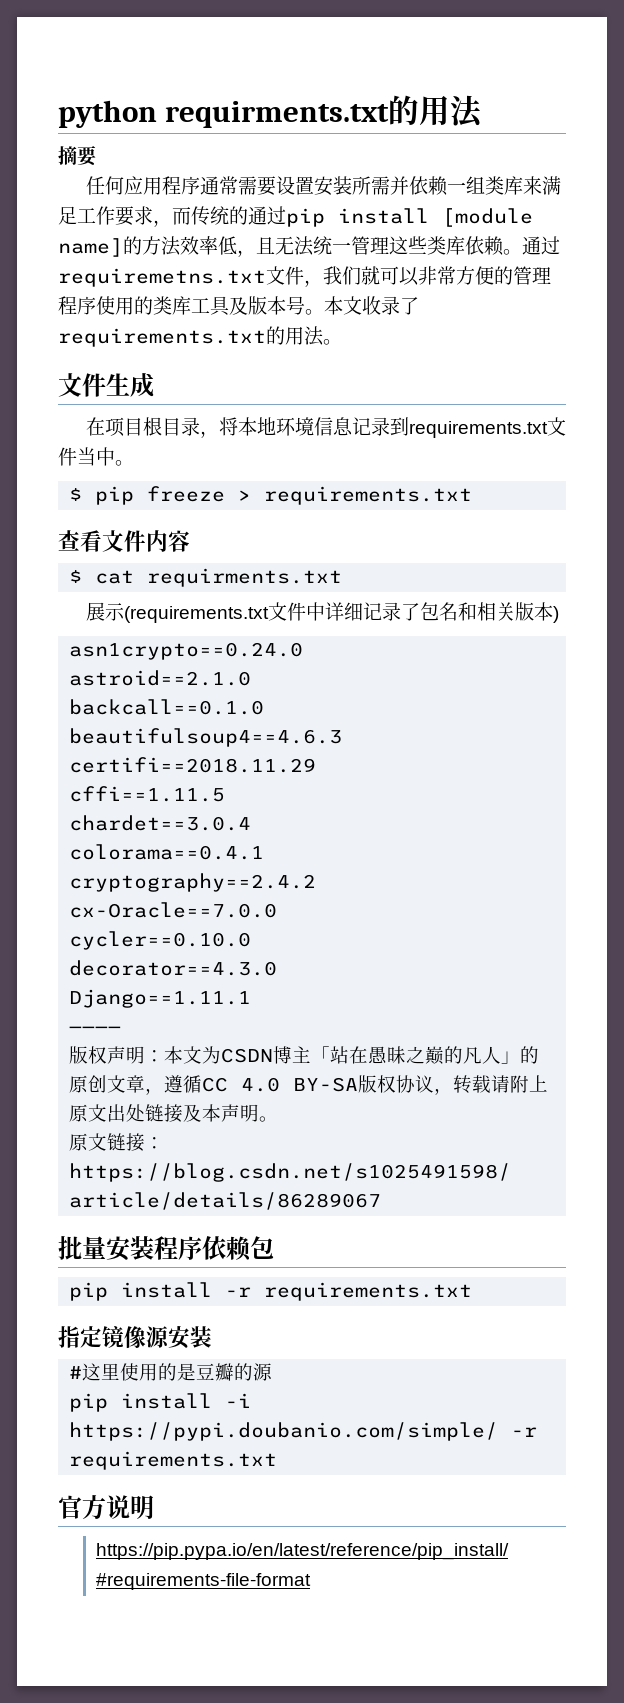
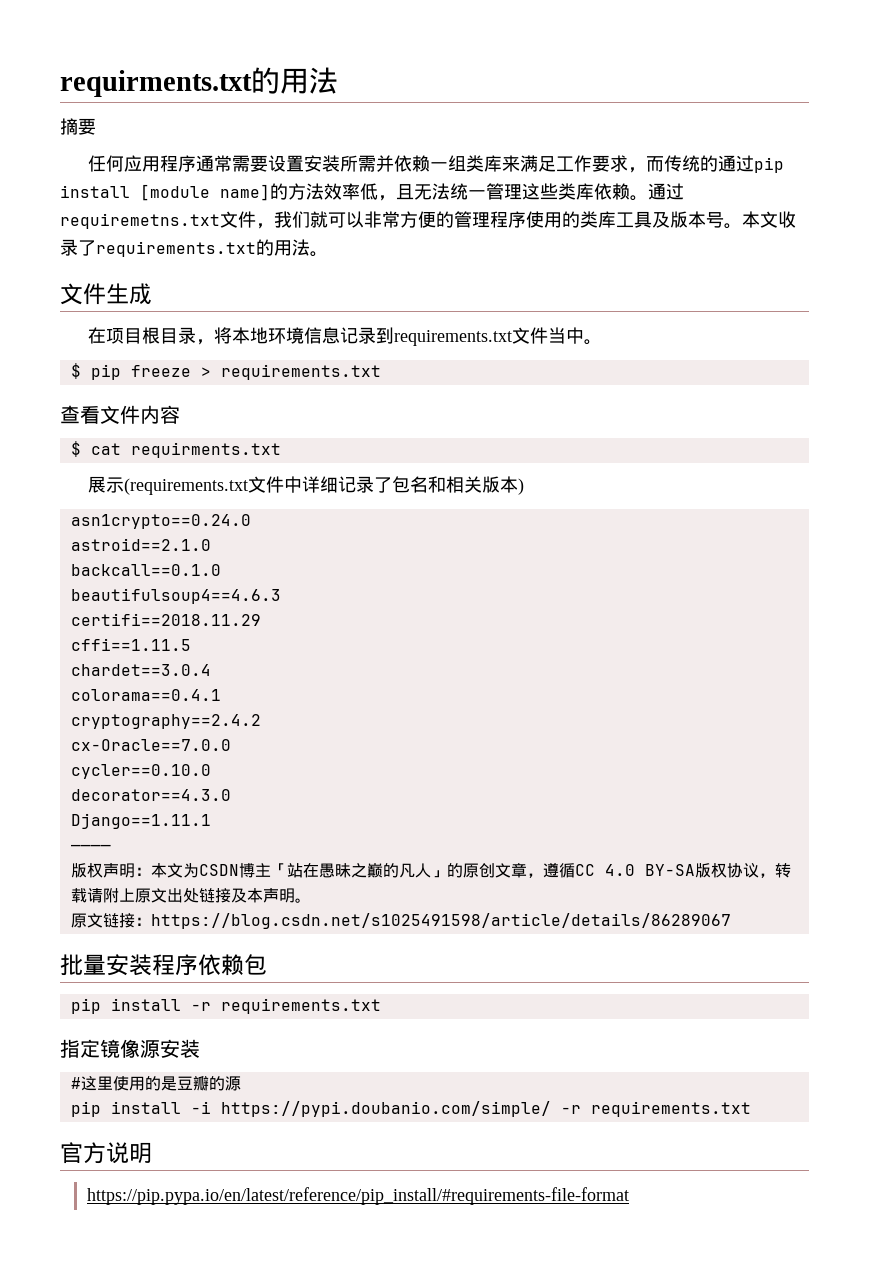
- python requirments.txt的用法
+ requirments.txt的用法

